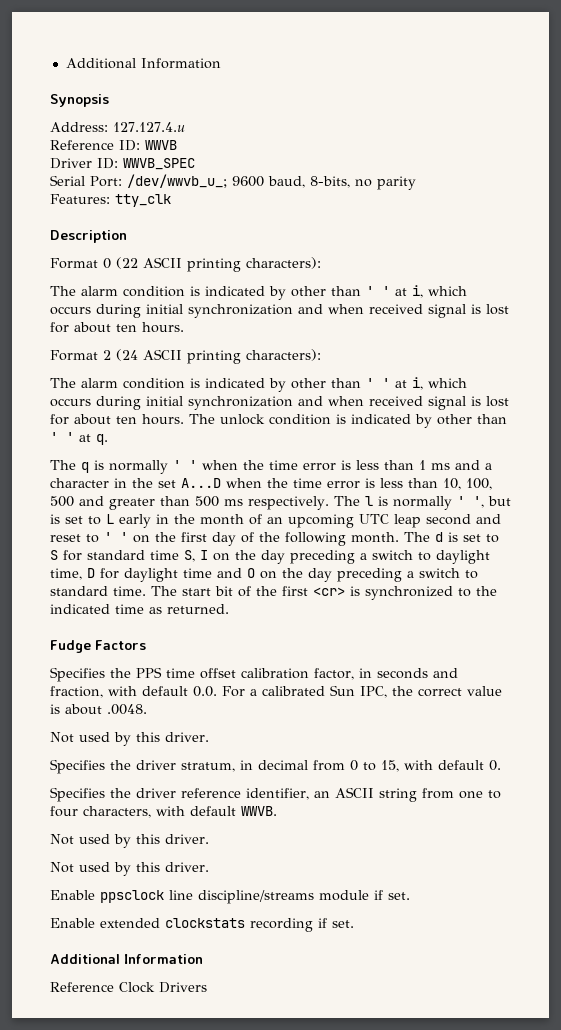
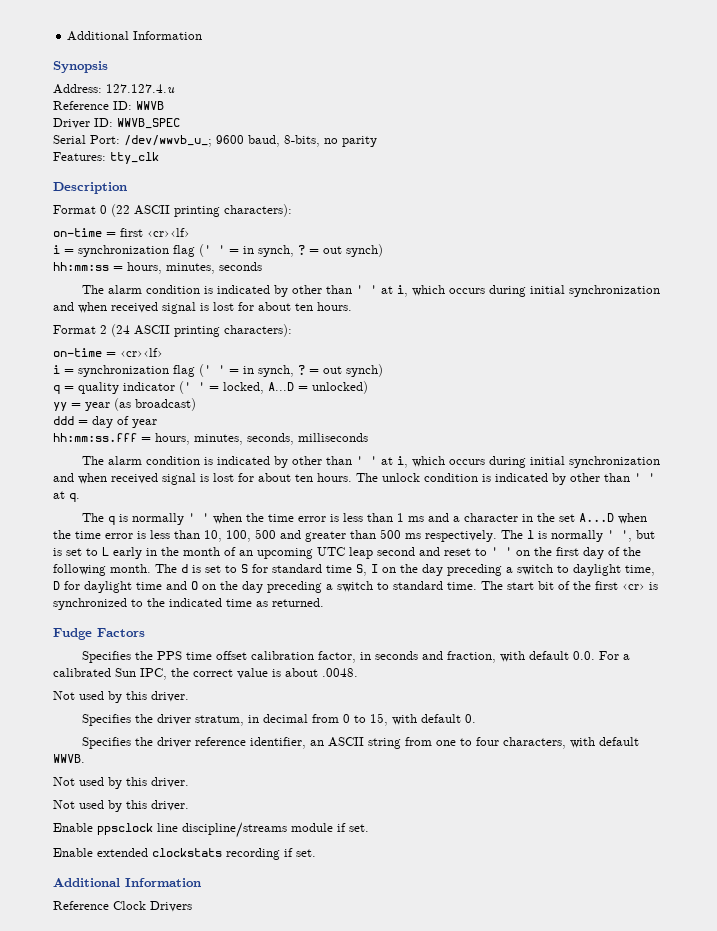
+ on-time = first ‹cr›‹lf›
+ i = synchronization flag (' ' = in synch, ? = out synch)
+ hh:mm:ss = hours, minutes, seconds
+ on-time = ‹cr›‹lf›
+ i = synchronization flag (' ' = in synch, ? = out synch)
+ q = quality indicator (' ' = locked, A...D = unlocked)
+ yy = year (as broadcast)
+ ddd = day of year
+ hh:mm:ss.fff = hours, minutes, seconds, milliseconds
- The start bit of the first <cr> is synchronized to the indicated time as returned.
+ The start bit of the first ‹cr› is synchronized to the indicated time as returned.

